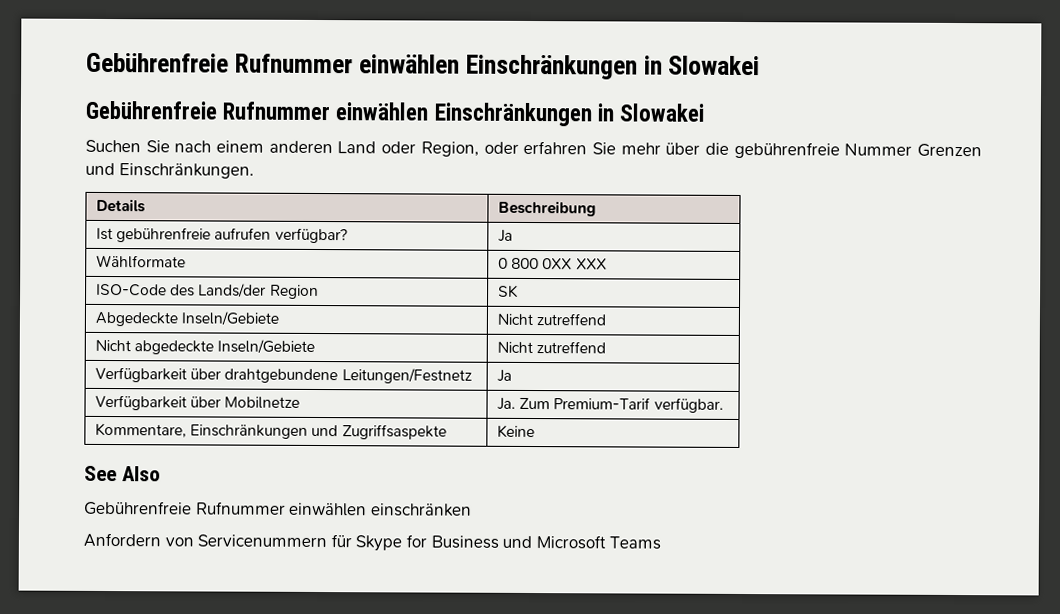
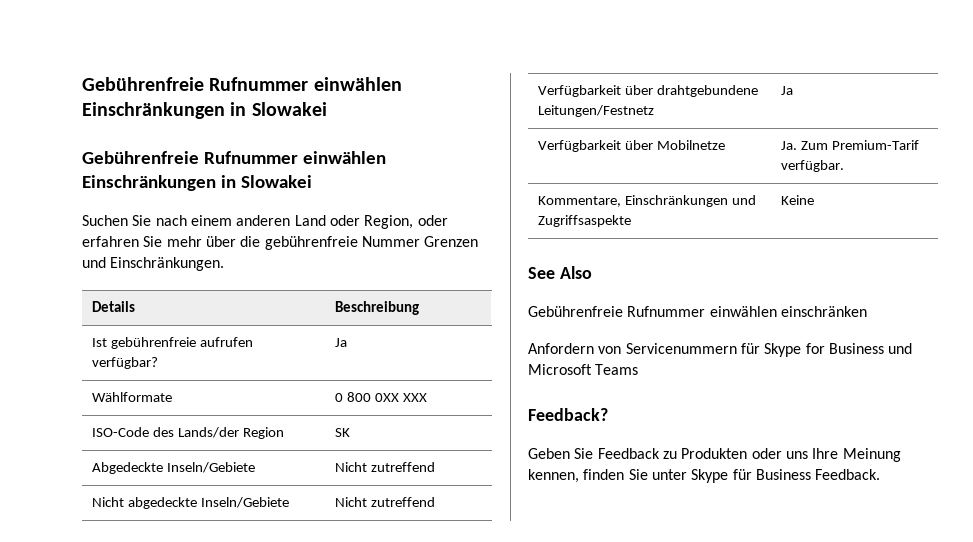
+ Feedback?
+ Geben Sie Feedback zu Produkten oder uns Ihre Meinung kennen, finden Sie unter Skype für Business Feedback.

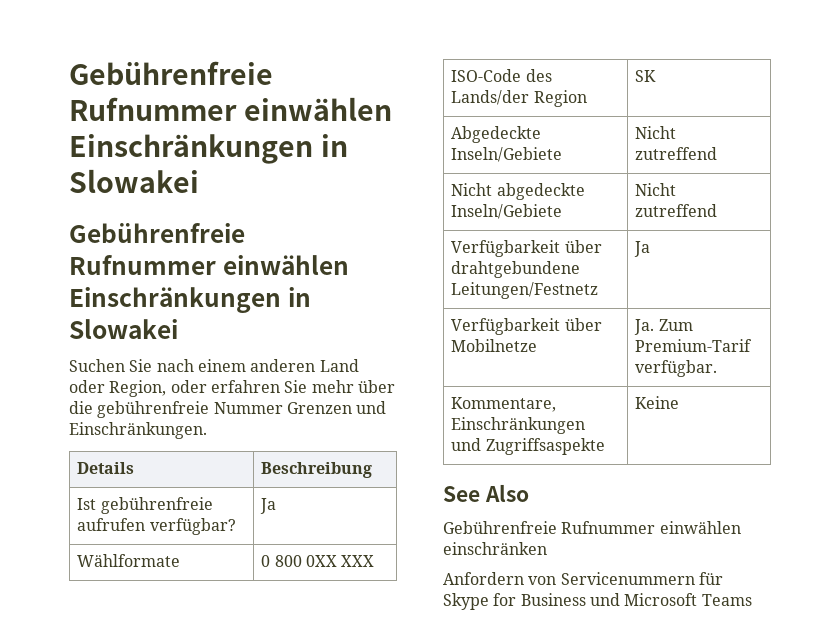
- Feedback?
- Geben Sie Feedback zu Produkten oder uns Ihre Meinung kennen, finden Sie unter Skype für Business Feedback.

